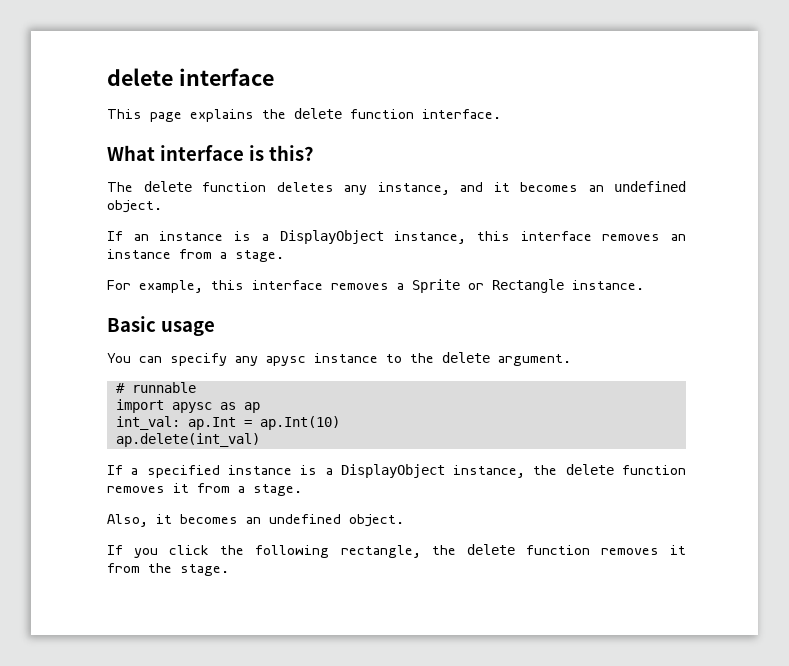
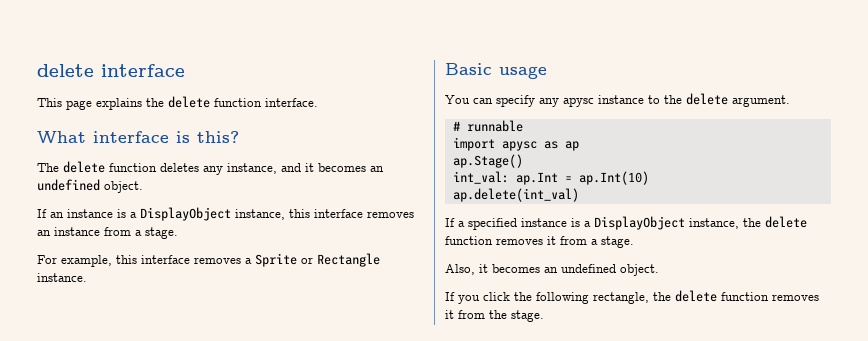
+ ap.Stage()

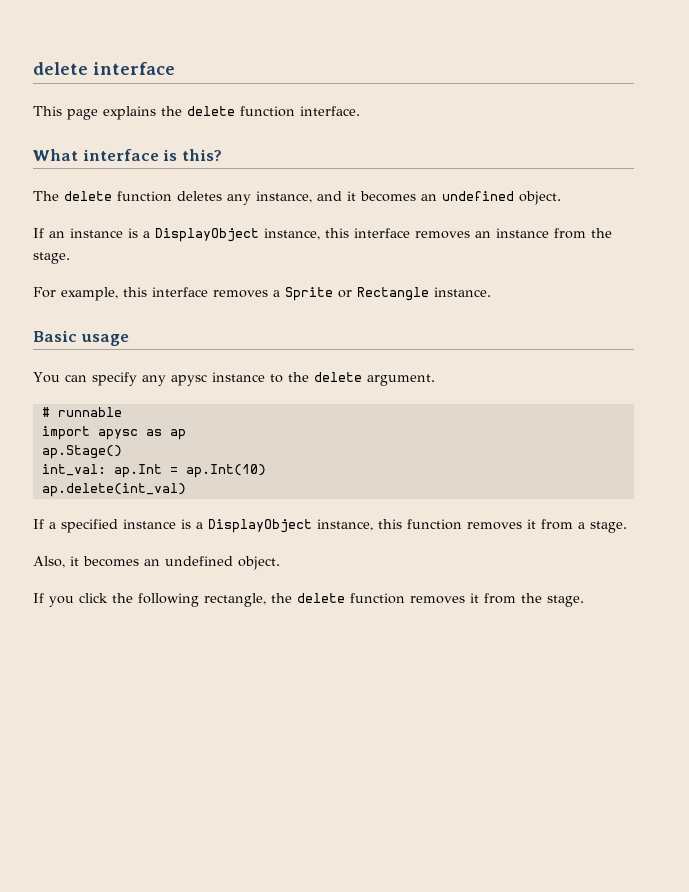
- If an instance is a DisplayObject instance, this interface removes an instance from a stage.
+ If an instance is a DisplayObject instance, this interface removes an instance from the stage.
- If a specified instance is a DisplayObject instance, the delete function removes it from a stage.
+ If a specified instance is a DisplayObject instance, this function removes it from a stage.

